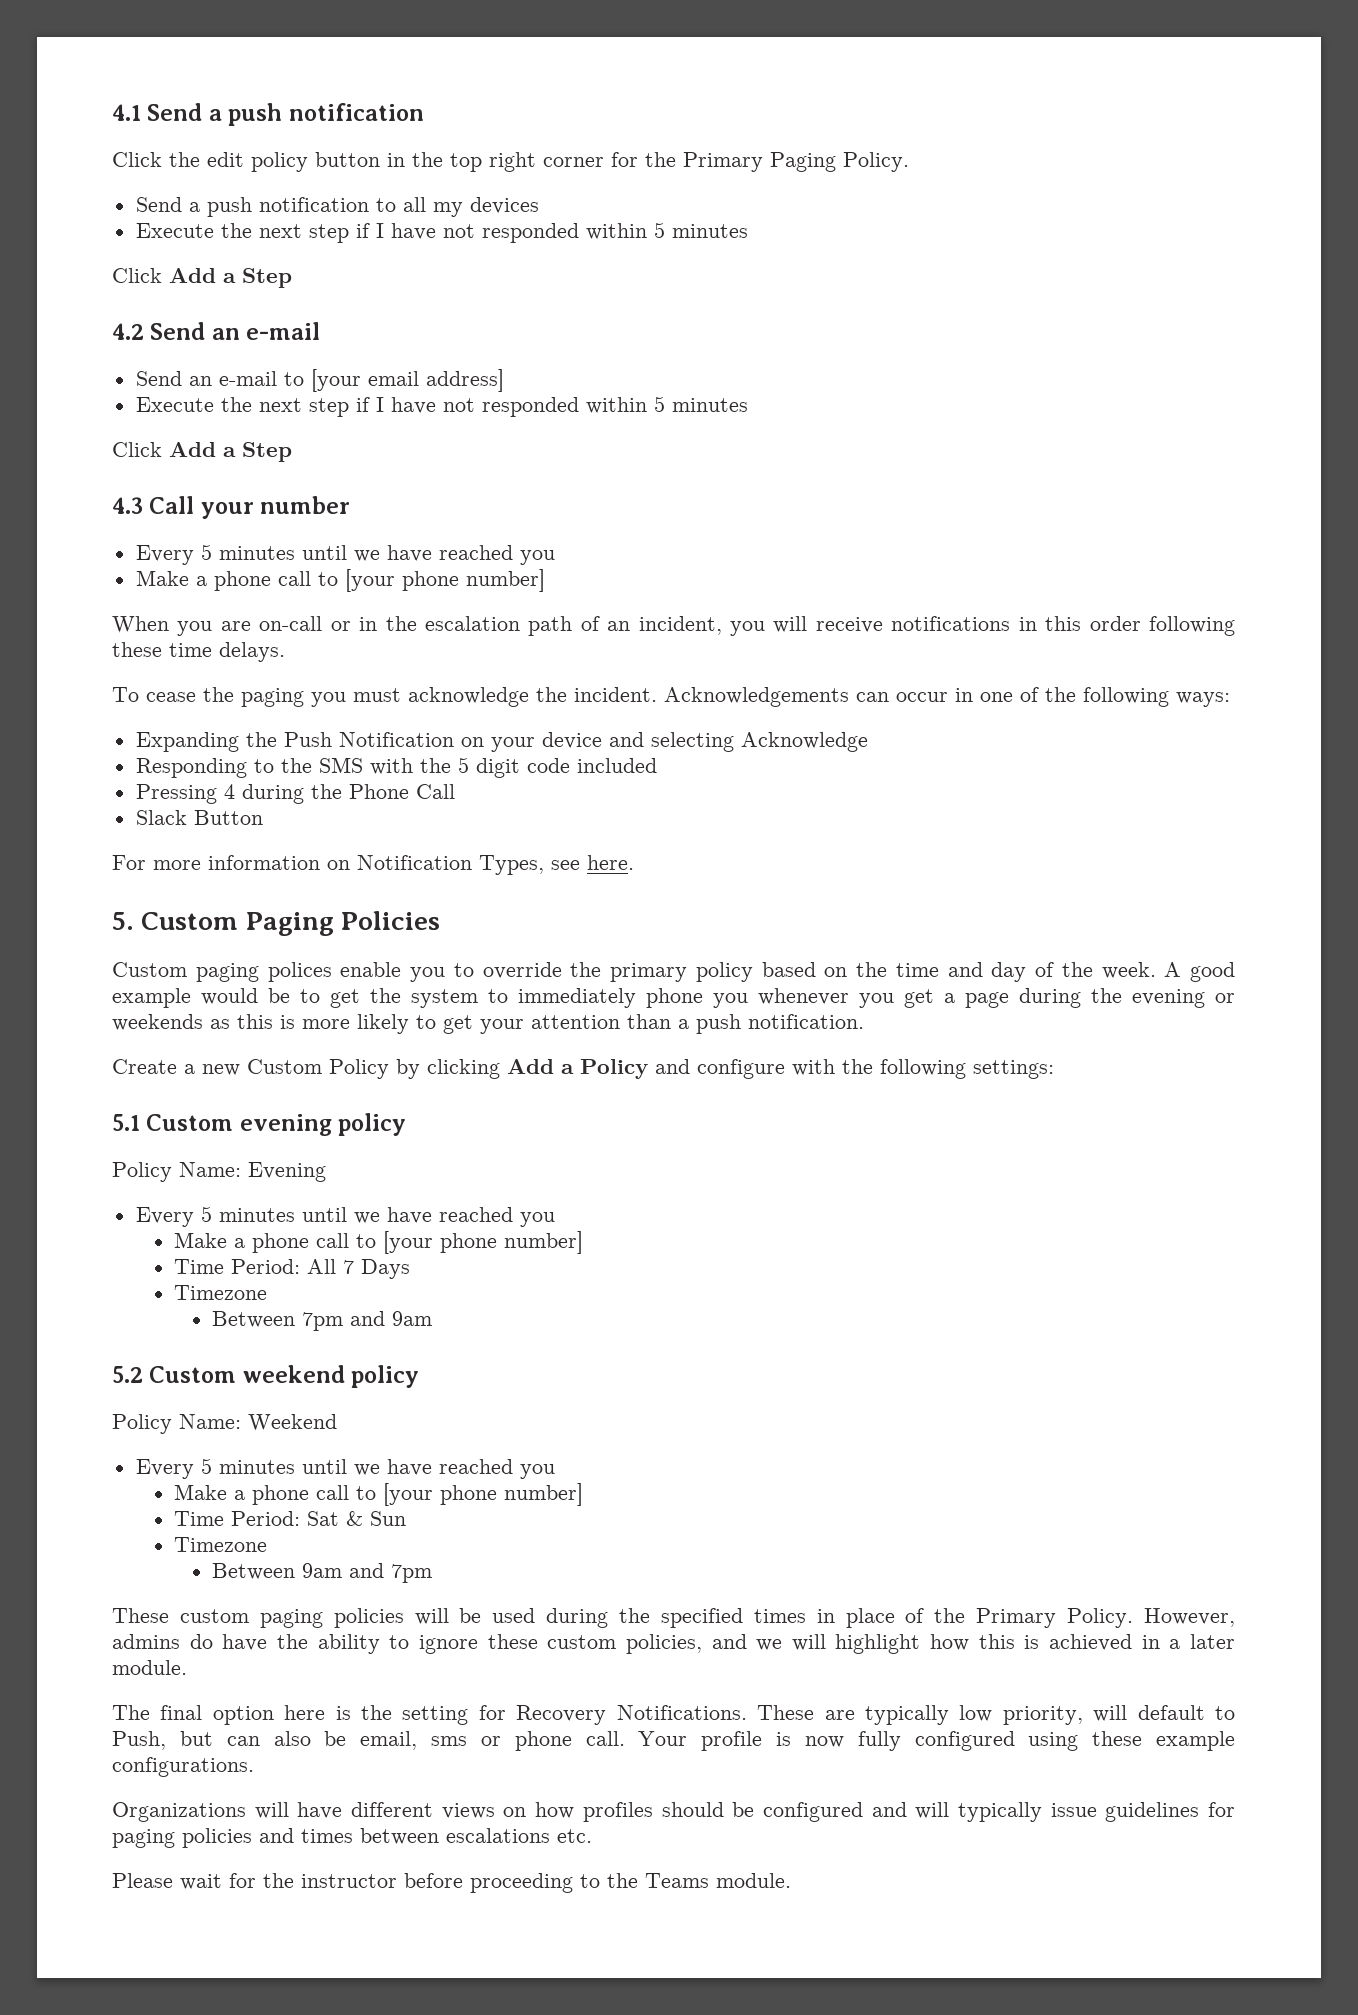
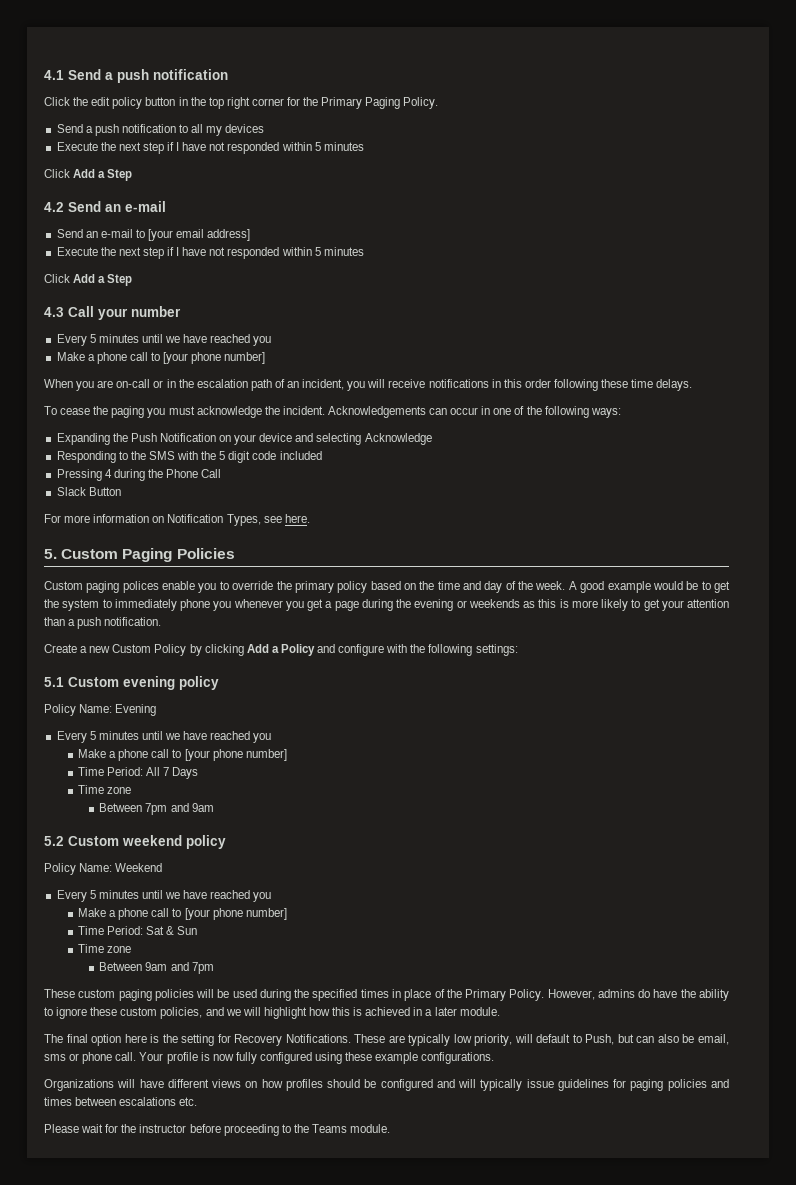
  Time Period: All 7 Days
- Timezone
+ Time zone
  Time Period: Sat & Sun
- Timezone
+ Time zone

